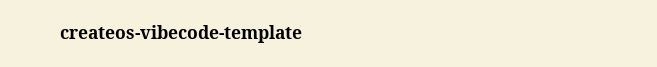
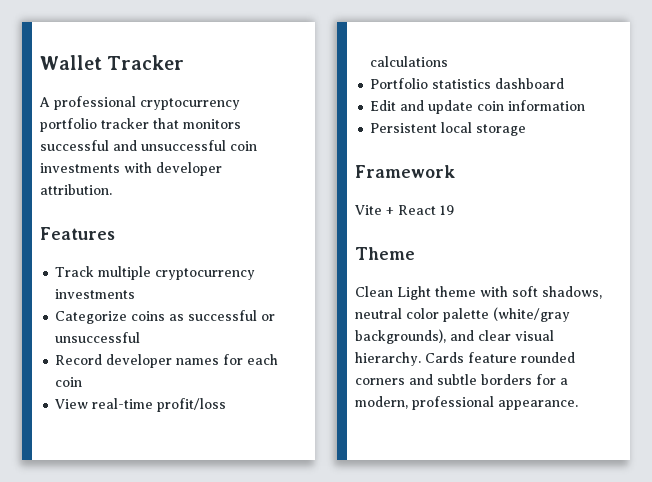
- createos-vibecode-template
+ Wallet Tracker
+ A professional cryptocurrency portfolio tracker that monitors successful and unsuccessful coin investments with developer attribution.
+ Features
+ Track multiple cryptocurrency investments
+ Categorize coins as successful or unsuccessful
+ Record developer names for each coin
+ View real-time profit/loss calculations
+ Portfolio statistics dashboard
+ Edit and update coin information
+ Persistent local storage
+ Framework
+ Vite + React 19
+ Theme
+ Clean Light theme with soft shadows, neutral color palette (white/gray backgrounds), and clear visual hierarchy. Cards feature rounded corners and subtle borders for a modern, professional appearance.

